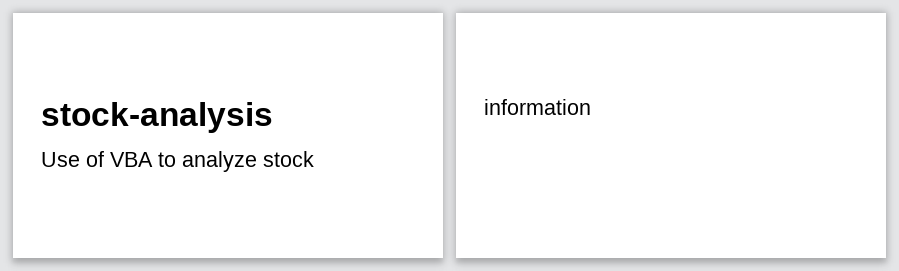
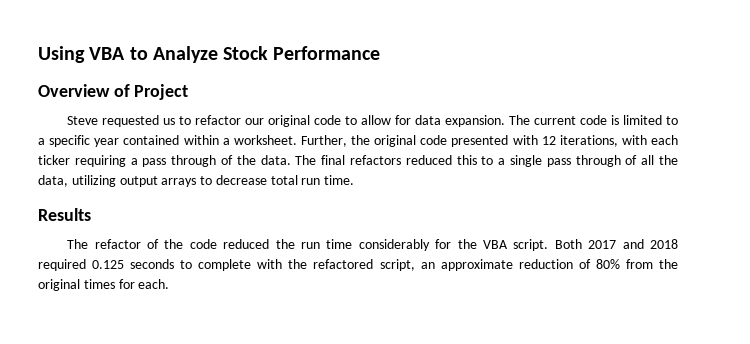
- stock-analysis
- Use of VBA to analyze stock information
+ Using VBA to Analyze Stock Performance
+ Overview of Project
+ Steve requested us to refactor our original code to allow for data expansion. The current code is limited to a specific year contained within a worksheet. Further, the original code presented with 12 iterations, with each ticker requiring a pass through of the data. The final refactors reduced this to a single pass through of all the data, utilizing output arrays to decrease total run time.
+ Results
+ The refactor of the code reduced the run time considerably for the VBA script. Both 2017 and 2018 required 0.125 seconds to complete with the refactored script, an approximate reduction of 80% from the original times for each.

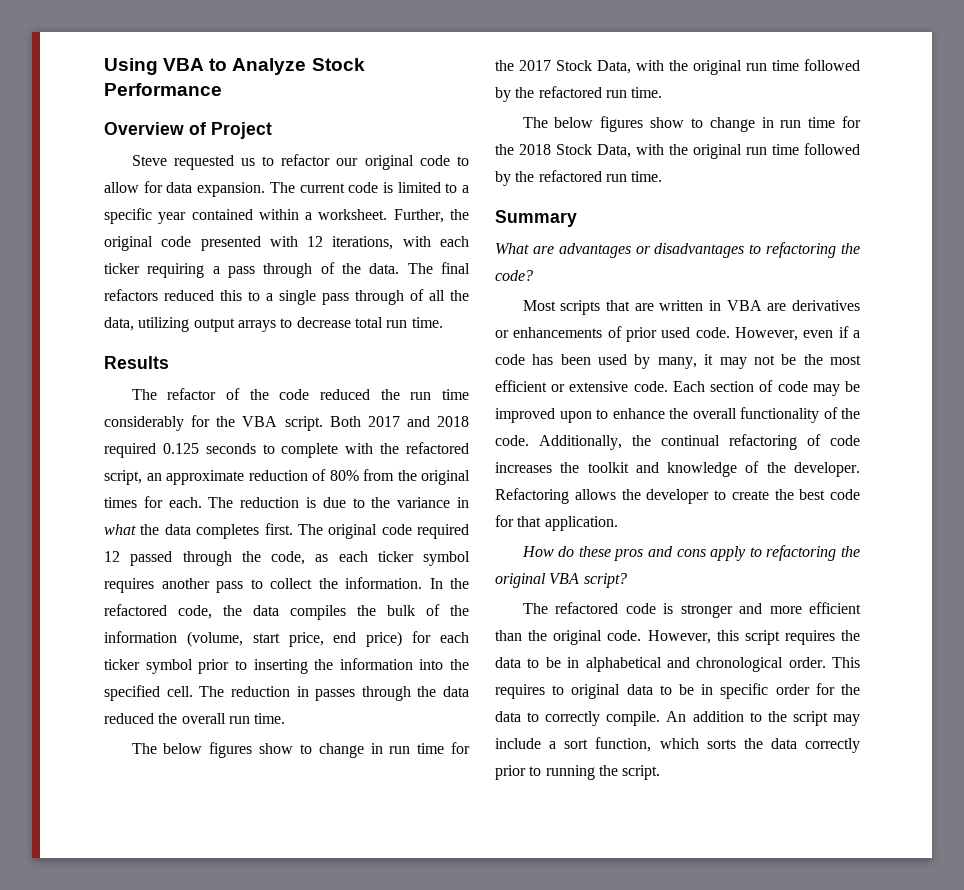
+ The reduction is due to the variance in what the data completes first. The original code required 12 passed through the code, as each ticker symbol requires another pass to collect the information. In the refactored code, the data compiles the bulk of the information (volume, start price, end price) for each ticker symbol prior to inserting the information into the specified cell. The reduction in passes through the data reduced the overall run time.
+ The below figures show to change in run time for the 2017 Stock Data, with the original run time followed by the refactored run time.
+ The below figures show to change in run time for the 2018 Stock Data, with the original run time followed by the refactored run time.
+ Summary
+ What are advantages or disadvantages to refactoring the code?
+ Most scripts that are written in VBA are derivatives or enhancements of prior used code. However, even if a code has been used by many, it may not be the most efficient or extensive code. Each section of code may be improved upon to enhance the overall functionality of the code. Additionally, the continual refactoring of code increases the toolkit and knowledge of the developer. Refactoring allows the developer to create the best code for that application.
+ How do these pros and cons apply to refactoring the original VBA script?
+ The refactored code is stronger and more efficient than the original code. However, this script requires the data to be in alphabetical and chronological order. This requires to original data to be in specific order for the data to correctly compile. An addition to the script may include a sort function, which sorts the data correctly prior to running the script.

